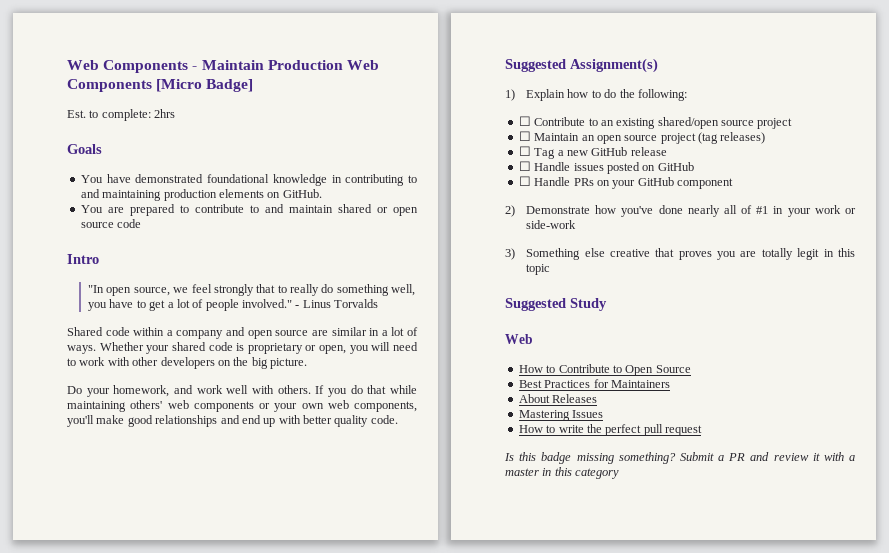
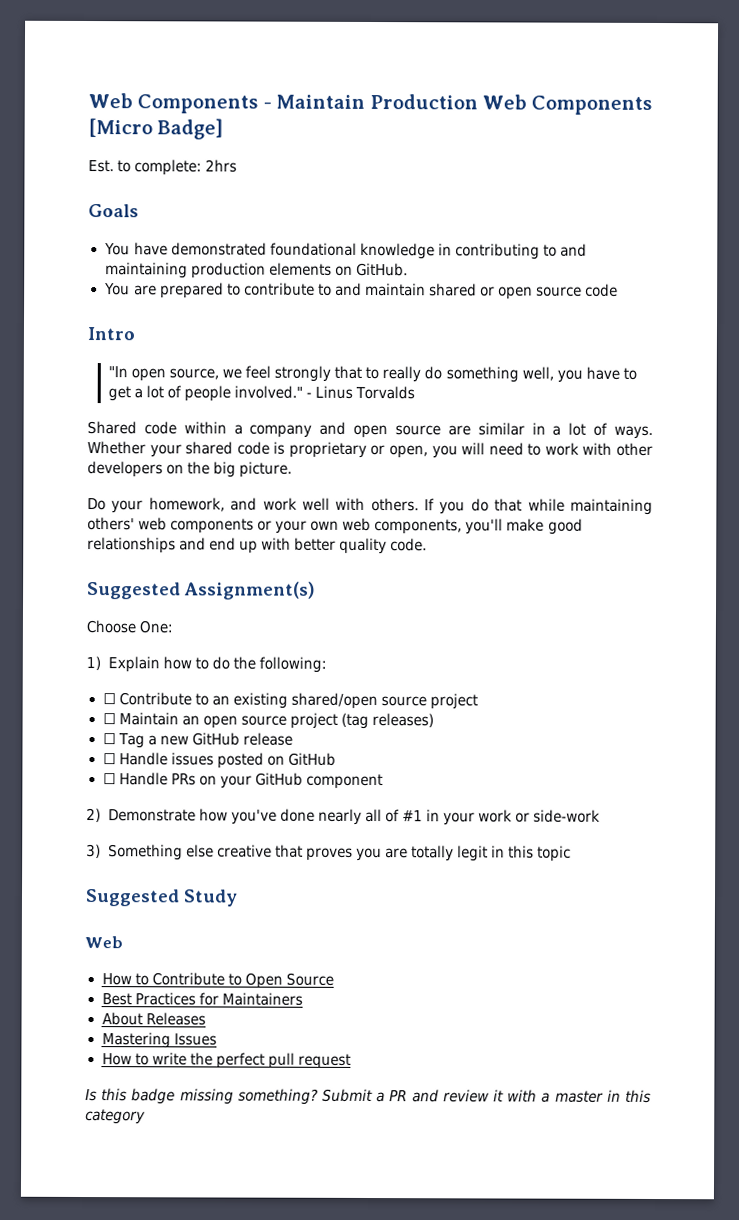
+ Choose One:

